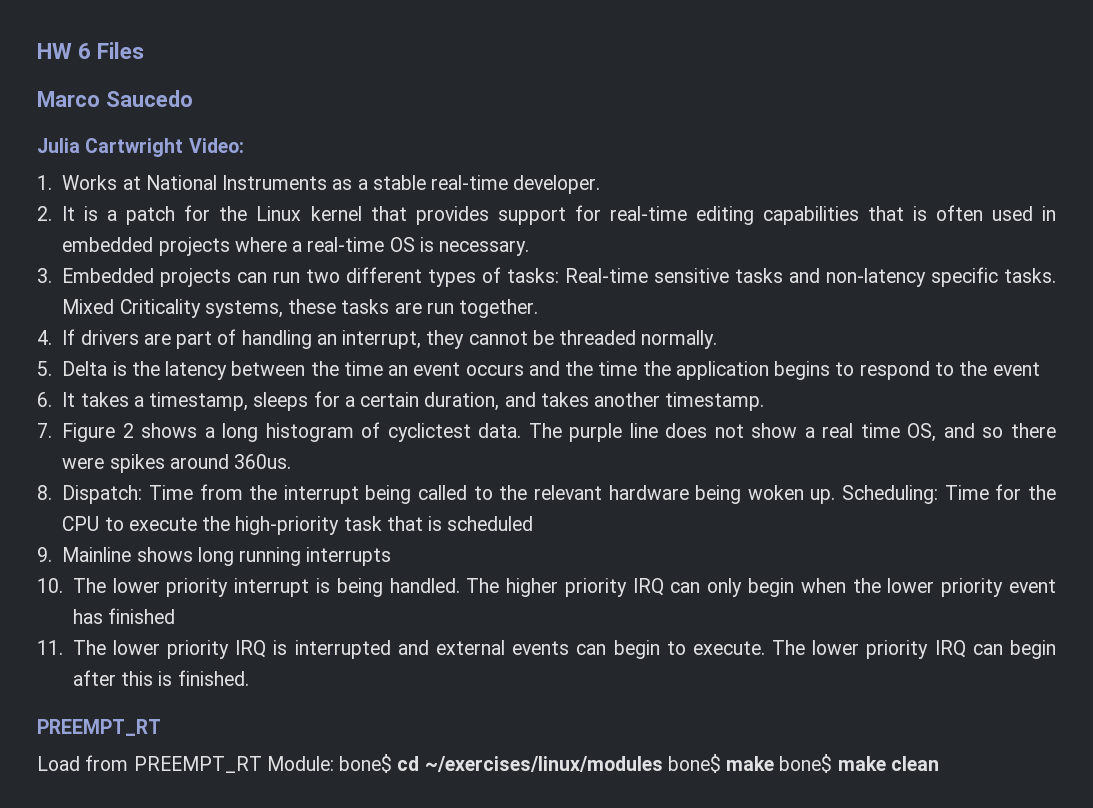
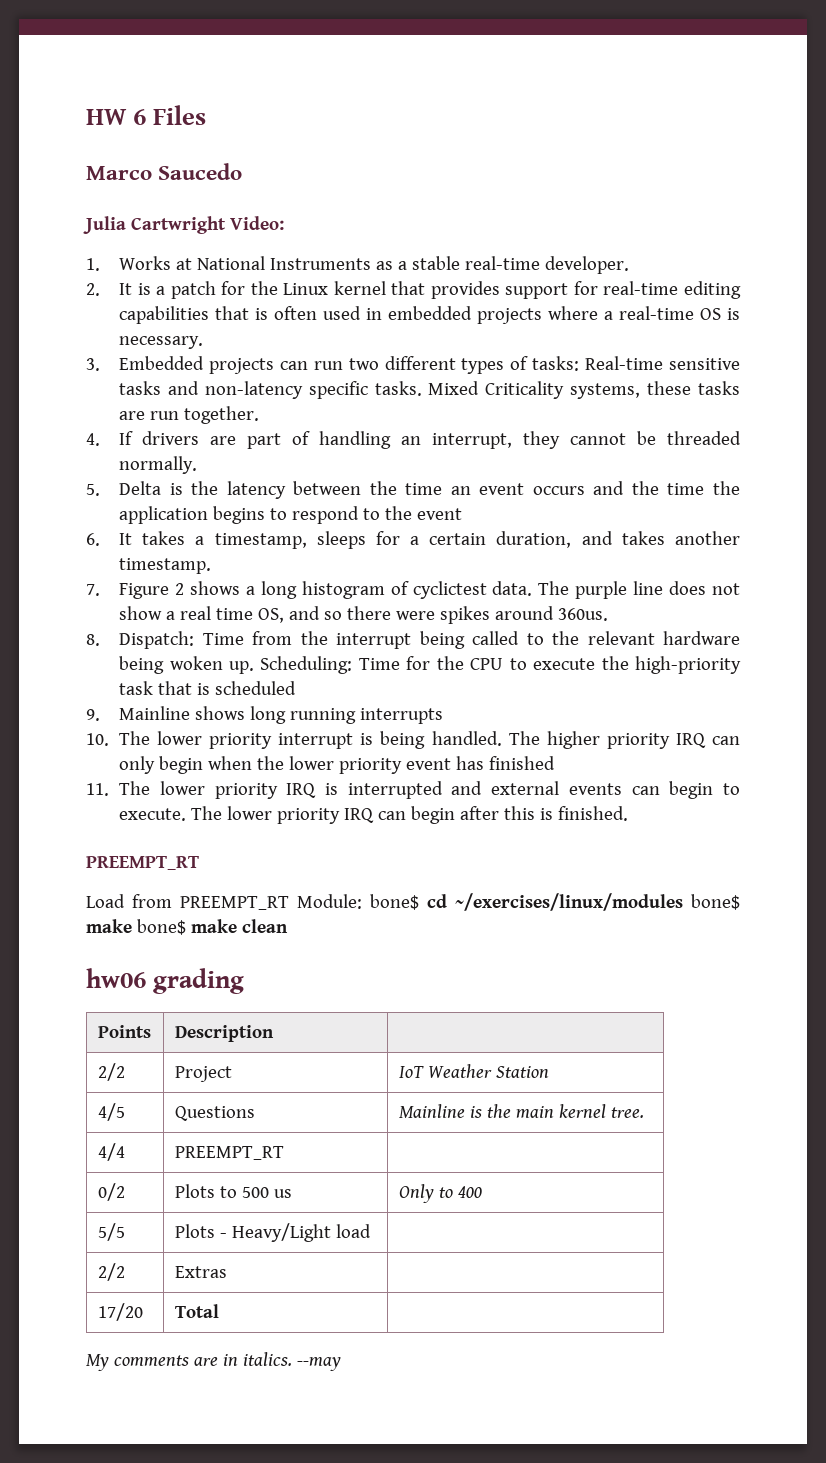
+ hw06 grading
+ Points | Description |
+ 2/2 | Project | IoT Weather Station
+ 4/5 | Questions | Mainline is the main kernel tree.
+ 4/4 | PREEMPT_RT |
+ 0/2 | Plots to 500 us | Only to 400
+ 5/5 | Plots - Heavy/Light load |
+ 2/2 | Extras |
+ 17/20 | Total |
+ My comments are in italics. --may

